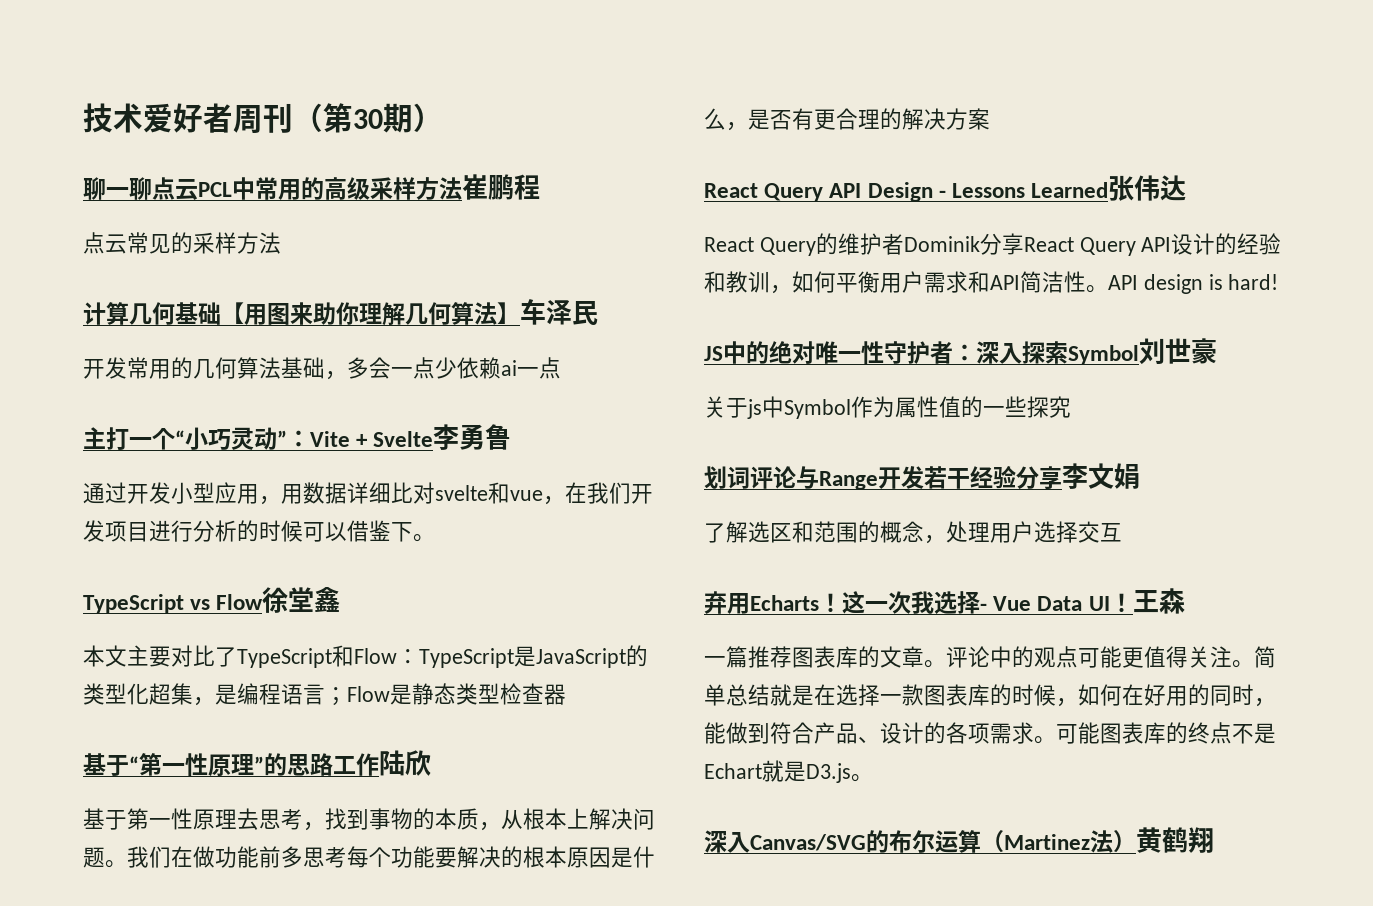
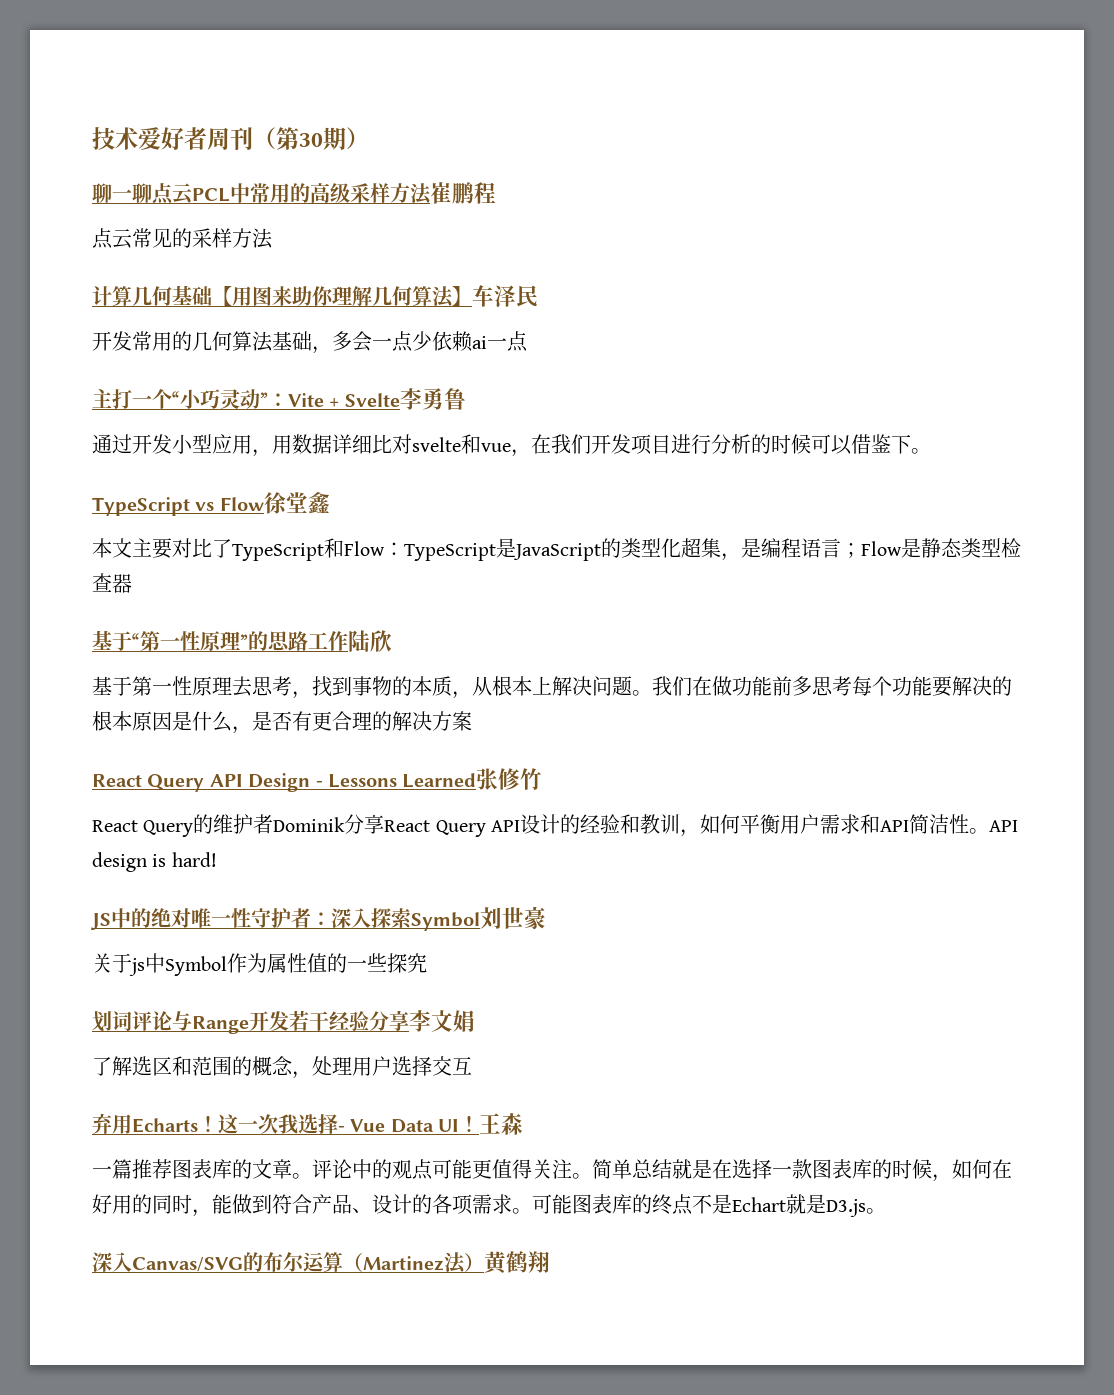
- React Query API Design - Lessons Learned张伟达
+ React Query API Design - Lessons Learned张修竹

